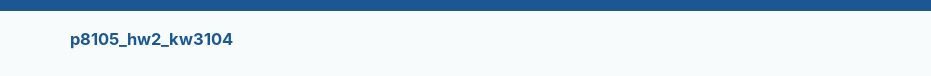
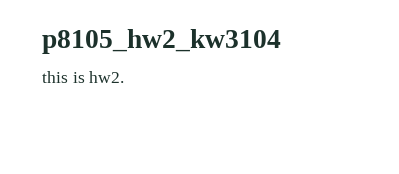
+ this is hw2.

